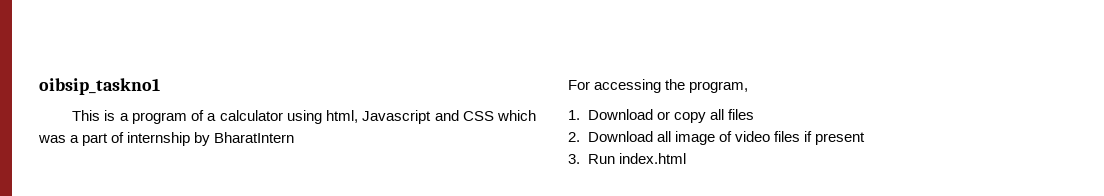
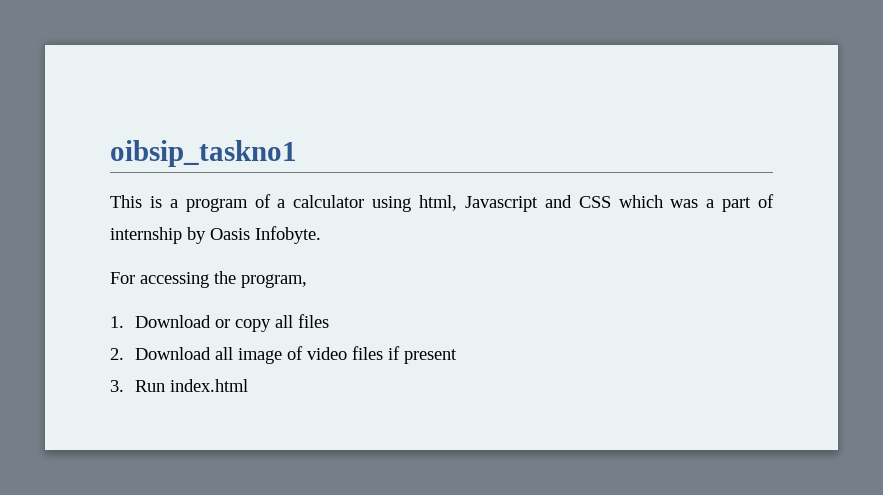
- This is a program of a calculator using html, Javascript and CSS which was a part of internship by BharatIntern
+ This is a program of a calculator using html, Javascript and CSS which was a part of internship by Oasis Infobyte.

